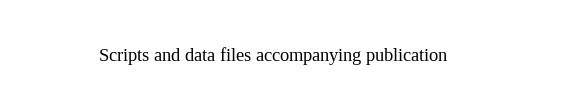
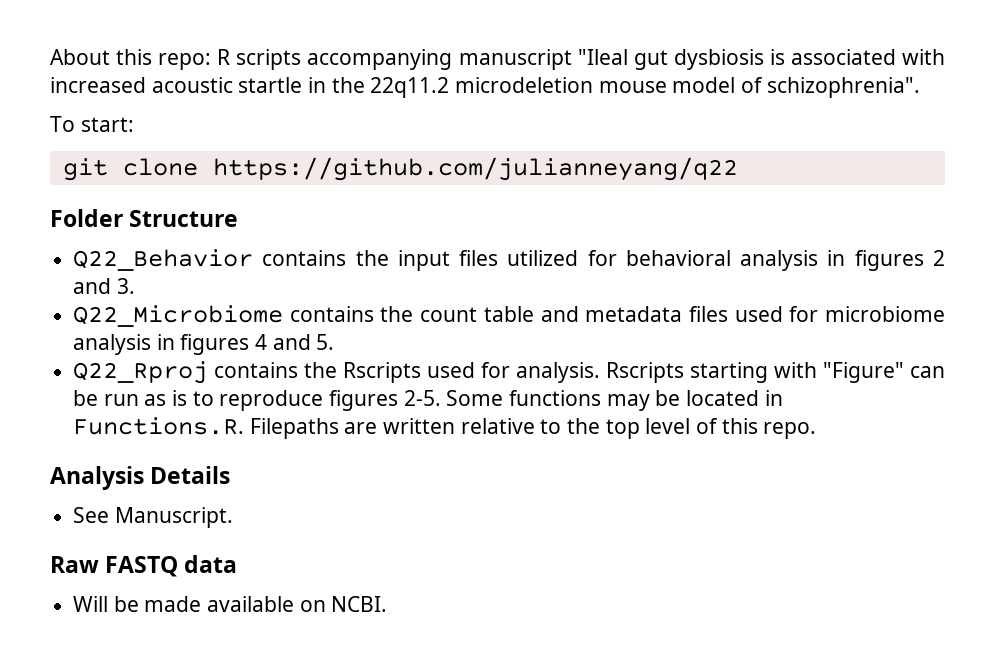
- Scripts and data files accompanying publication
+ About this repo: R scripts accompanying manuscript "Ileal gut dysbiosis is associated with increased acoustic startle in the 22q11.2 microdeletion mouse model of schizophrenia".
+ To start:
+ git clone https://github.com/julianneyang/q22
+ Folder Structure
+ Q22_Behavior contains the input files utilized for behavioral analysis in figures 2 and 3.
+ Q22_Microbiome contains the count table and metadata files used for microbiome analysis in figures 4 and 5.
+ Q22_Rproj contains the Rscripts used for analysis. Rscripts starting with "Figure" can be run as is to reproduce figures 2-5. Some functions may be located in Functions.R. Filepaths are written relative to the top level of this repo.
+ Analysis Details
+ See Manuscript.
+ Raw FASTQ data
+ Will be made available on NCBI.

